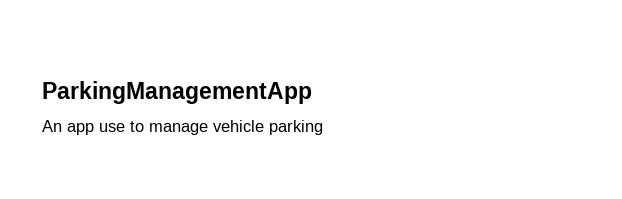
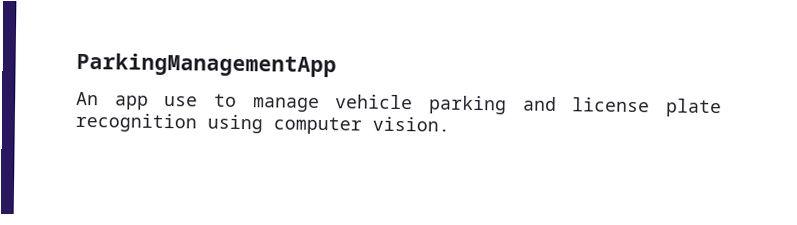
- An app use to manage vehicle parking
+ An app use to manage vehicle parking and license plate recognition using computer vision.

